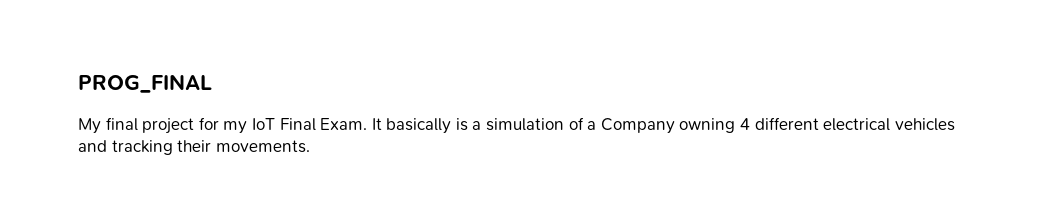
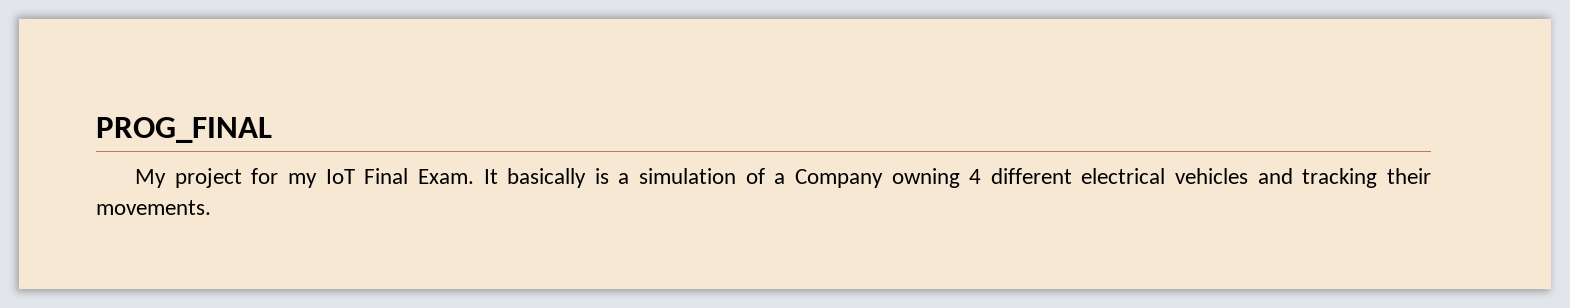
- My final project for my IoT Final Exam.
+ My project for my IoT Final Exam.

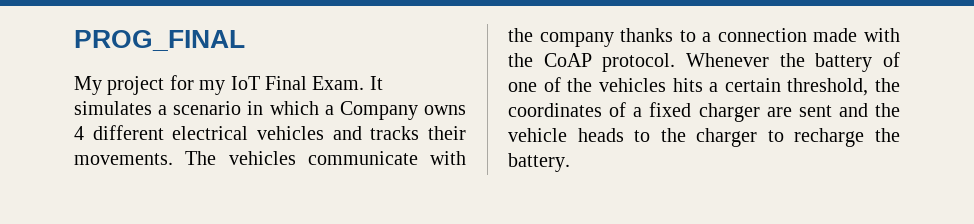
- It basically is a simulation of a Company owning 4 different electrical vehicles and tracking their movements.
+ It simulates a scenario in which a Company owns 4 different electrical vehicles and tracks their movements.
+ The vehicles communicate with the company thanks to a connection made with the CoAP protocol. Whenever the battery of one of the vehicles hits a certain threshold, the coordinates of a fixed charger are sent and the vehicle heads to the charger to recharge the battery.

